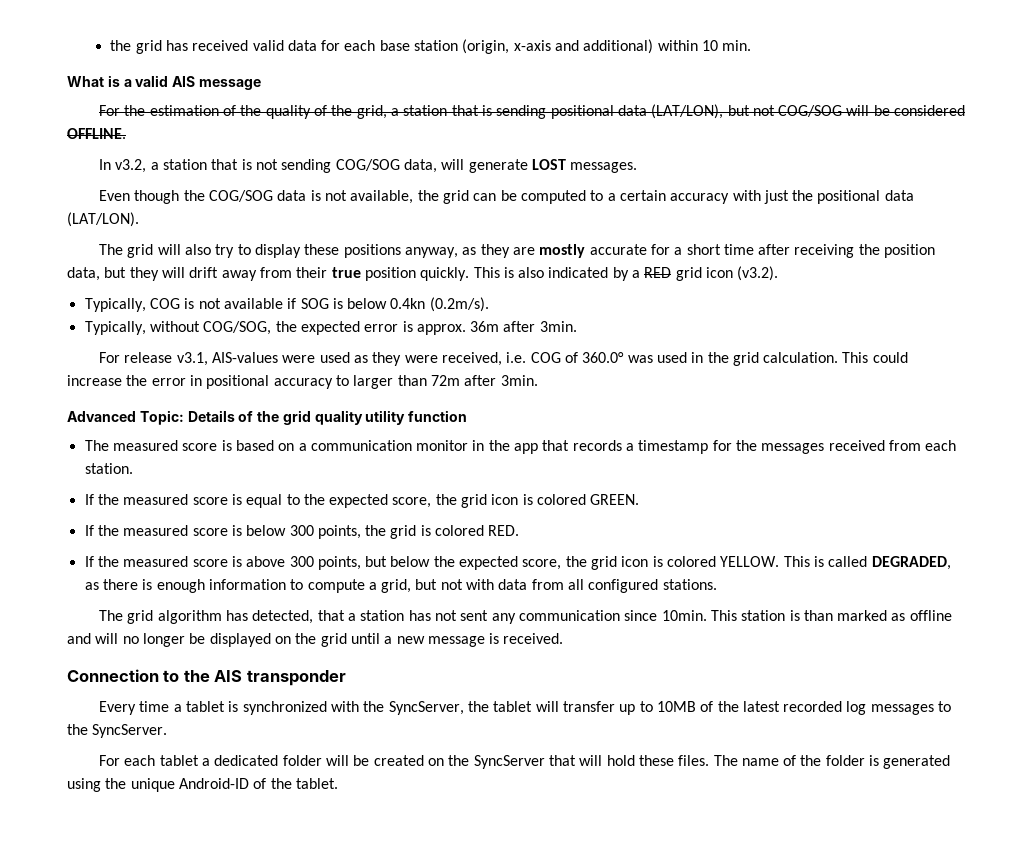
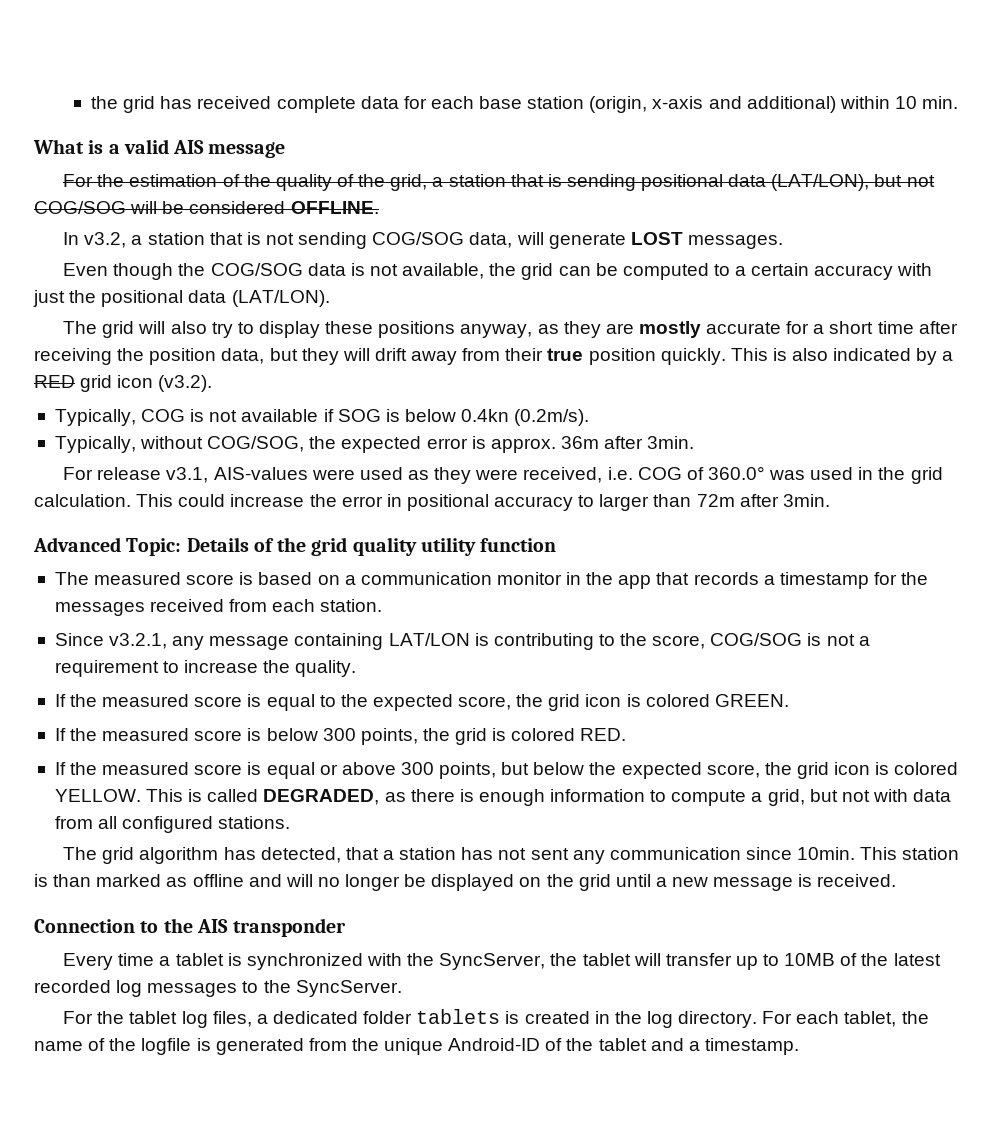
- the grid has received valid data for each base station (origin, x-axis and additional) within 10 min.
+ the grid has received complete data for each base station (origin, x-axis and additional) within 10 min.
+ Since v3.2.1, any message containing LAT/LON is contributing to the score, COG/SOG is not a requirement to increase the quality.
- If the measured score is above 300 points, but below the expected score, the grid icon is colored YELLOW.
+ If the measured score is equal or above 300 points, but below the expected score, the grid icon is colored YELLOW.
- For each tablet a dedicated folder will be created on the SyncServer that will hold these files. The name of the folder is generated using the unique Android-ID of the tablet.
+ For the tablet log files, a dedicated folder tablets is created in the log directory. For each tablet, the name of the logfile is generated from the unique Android-ID of the tablet and a timestamp.

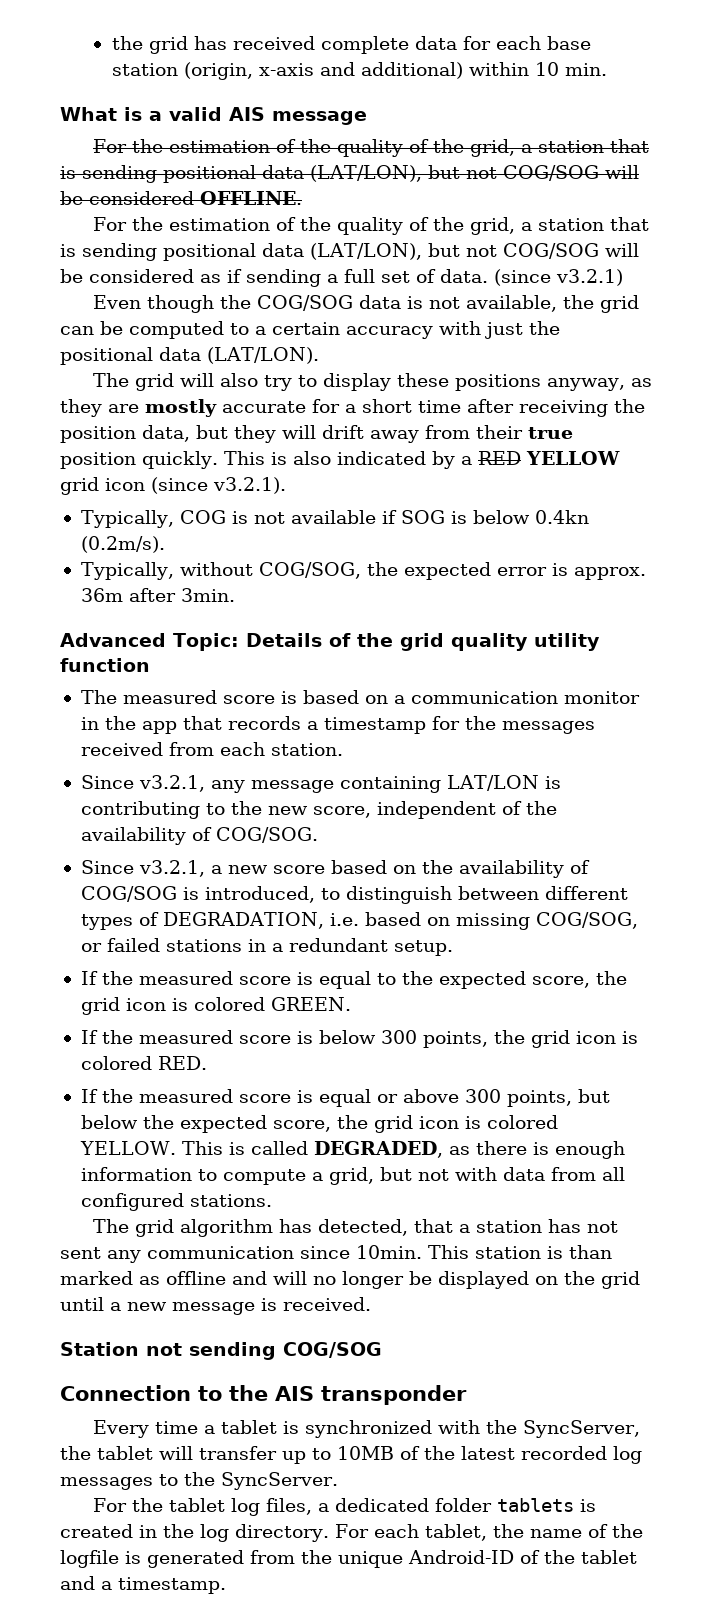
- In v3.2, a station that is not sending COG/SOG data, will generate LOST messages.
+ For the estimation of the quality of the grid, a station that is sending positional data (LAT/LON), but not COG/SOG will be considered as if sending a full set of data. (since v3.2.1)
- This is also indicated by a RED grid icon (v3.2).
+ This is also indicated by a RED YELLOW grid icon (since v3.2.1).
- For release v3.1, AIS-values were used as they were received, i.e. COG of 360.0° was used in the grid calculation. This could increase the error in positional accuracy to larger than 72m after 3min.
- Since v3.2.1, any message containing LAT/LON is contributing to the score, COG/SOG is not a requirement to increase the quality.
+ Since v3.2.1, any message containing LAT/LON is contributing to the new score, independent of the availability of COG/SOG.
+ Since v3.2.1, a new score based on the availability of COG/SOG is introduced, to distinguish between different types of DEGRADATION, i.e. based on missing COG/SOG, or failed stations in a redundant setup.
- If the measured score is below 300 points, the grid is colored RED.
+ If the measured score is below 300 points, the grid icon is colored RED.
+ Station not sending COG/SOG

